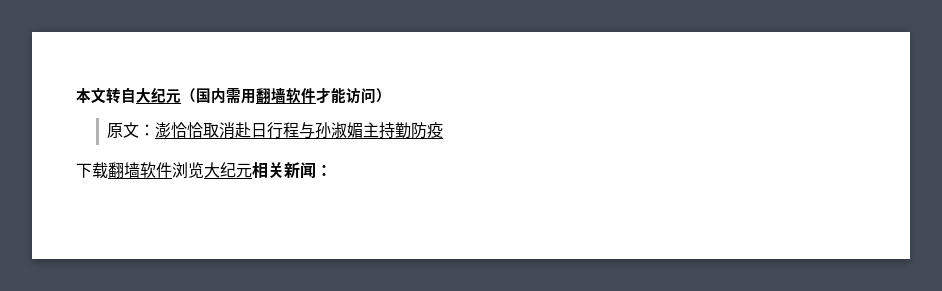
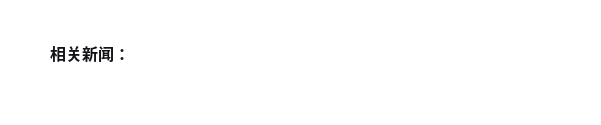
- 本文转自大纪元（国内需用翻墙软件才能访问）
- 原文：澎恰恰取消赴日行程与孙淑媚主持勤防疫
- 下载翻墙软件浏览大纪元相关新闻：
+ 相关新闻：

